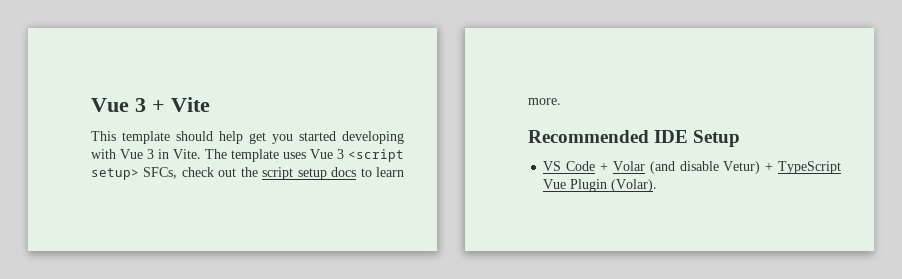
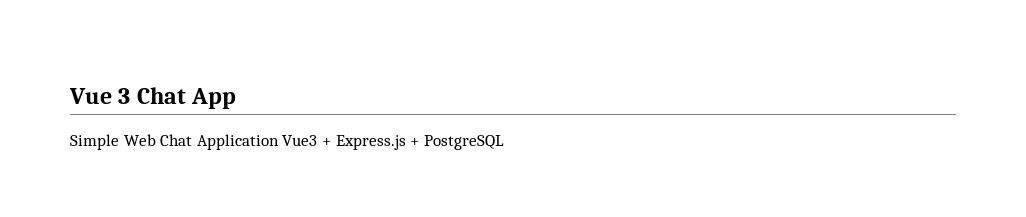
- Vue 3 + Vite
- This template should help get you started developing with Vue 3 in Vite. The template uses Vue 3 <script setup> SFCs, check out the script setup docs to learn more.
- Recommended IDE Setup
- VS Code + Volar (and disable Vetur) + TypeScript Vue Plugin (Volar).
+ Vue 3 Chat App
+ Simple Web Chat Application Vue3 + Express.js + PostgreSQL

